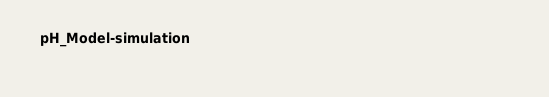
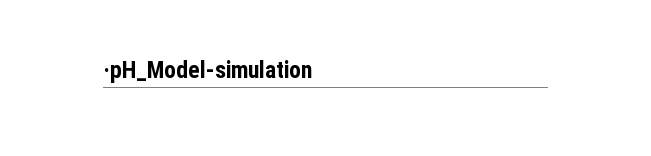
- pH_Model-simulation
+ ·pH_Model-simulation

